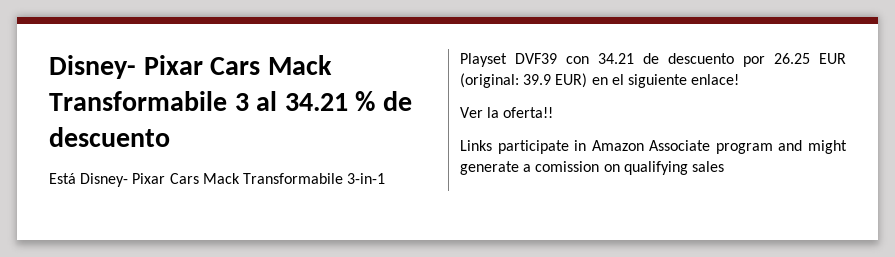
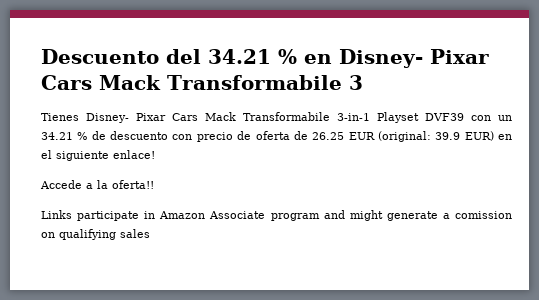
- Disney- Pixar Cars Mack Transformabile 3 al 34.21 % de descuento
- Está Disney- Pixar Cars Mack Transformabile 3-in-1 Playset DVF39 con 34.21 de descuento por 26.25 EUR (original: 39.9 EUR) en el siguiente enlace!
+ Descuento del 34.21 % en Disney- Pixar Cars Mack Transformabile 3
+ Tienes Disney- Pixar Cars Mack Transformabile 3-in-1 Playset DVF39 con un 34.21 % de descuento con precio de oferta de 26.25 EUR (original: 39.9 EUR) en el siguiente enlace!
- Ver la oferta!!
+ Accede a la oferta!!

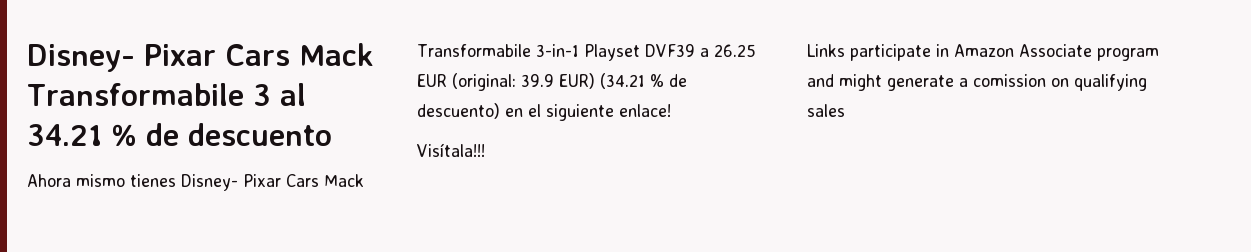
- Descuento del 34.21 % en Disney- Pixar Cars Mack Transformabile 3
- Tienes Disney- Pixar Cars Mack Transformabile 3-in-1 Playset DVF39 con un 34.21 % de descuento con precio de oferta de 26.25 EUR (original: 39.9 EUR) en el siguiente enlace!
+ Disney- Pixar Cars Mack Transformabile 3 al 34.21 % de descuento
+ Ahora mismo tienes Disney- Pixar Cars Mack Transformabile 3-in-1 Playset DVF39 a 26.25 EUR (original: 39.9 EUR) (34.21 % de descuento) en el siguiente enlace!
- Accede a la oferta!!
+ Visítala!!!

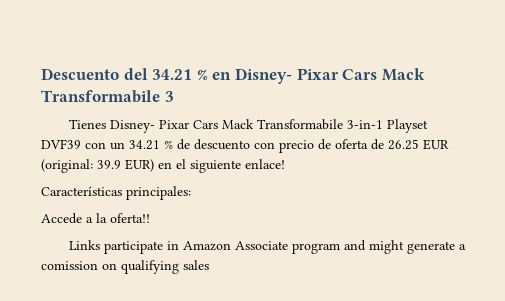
- Disney- Pixar Cars Mack Transformabile 3 al 34.21 % de descuento
- Ahora mismo tienes Disney- Pixar Cars Mack Transformabile 3-in-1 Playset DVF39 a 26.25 EUR (original: 39.9 EUR) (34.21 % de descuento) en el siguiente enlace!
+ Descuento del 34.21 % en Disney- Pixar Cars Mack Transformabile 3
+ Tienes Disney- Pixar Cars Mack Transformabile 3-in-1 Playset DVF39 con un 34.21 % de descuento con precio de oferta de 26.25 EUR (original: 39.9 EUR) en el siguiente enlace!
- Visítala!!!
+ Características principales:
+ Accede a la oferta!!

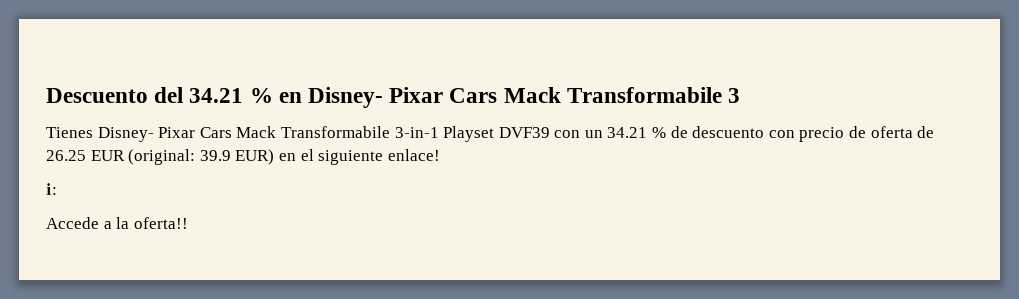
- Características principales:
+ ℹ:
- Links participate in Amazon Associate program and might generate a comission on qualifying sales

